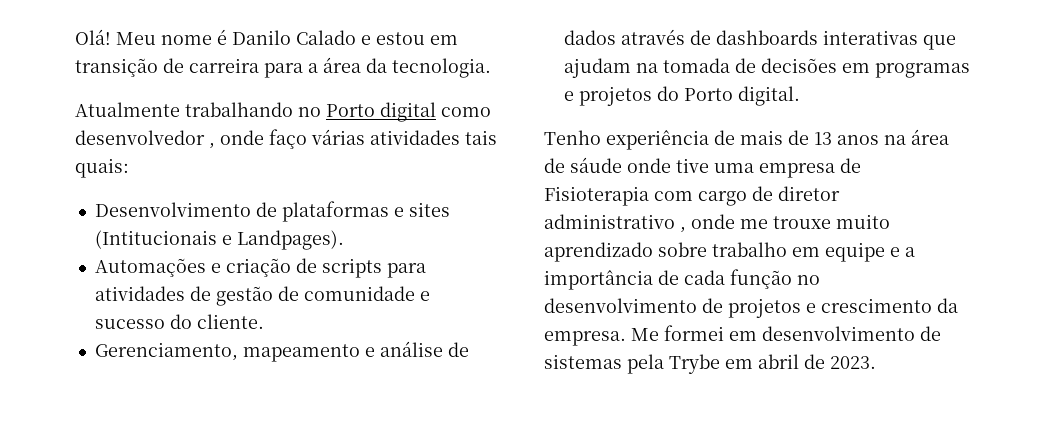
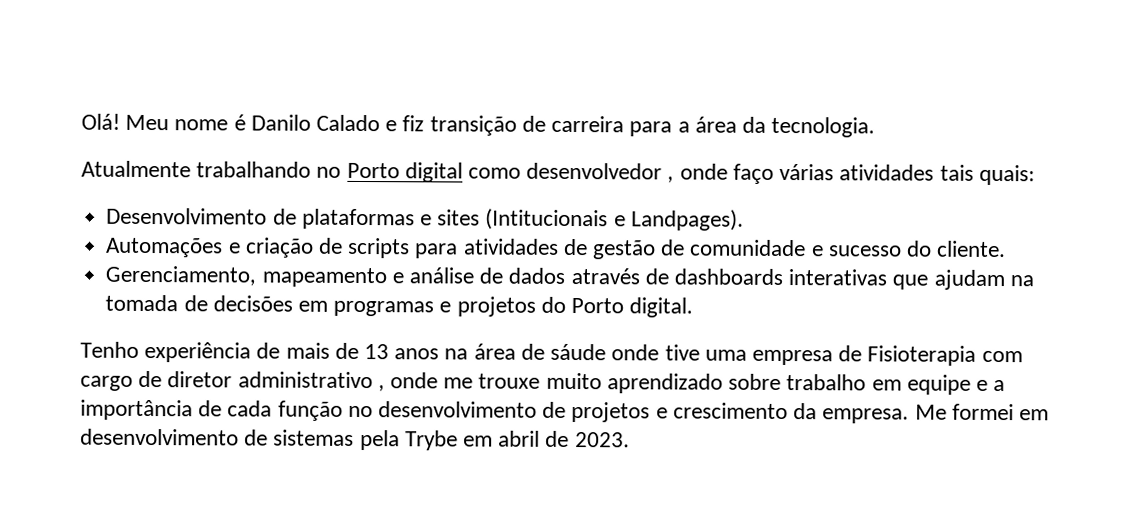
- Meu nome é Danilo Calado e estou em transição de carreira para a área da tecnologia.
+ Meu nome é Danilo Calado e fiz transição de carreira para a área da tecnologia.

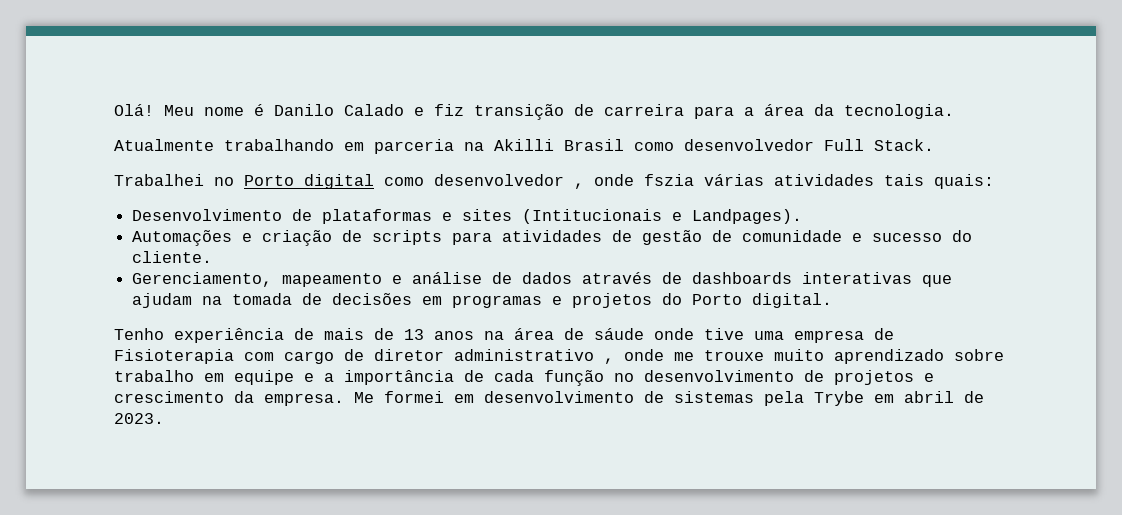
- Atualmente trabalhando no Porto digital como desenvolvedor , onde faço várias atividades tais quais:
+ Atualmente trabalhando em parceria na Akilli Brasil como desenvolvedor Full Stack.
+ Trabalhei no Porto digital como desenvolvedor , onde fszia várias atividades tais quais:

